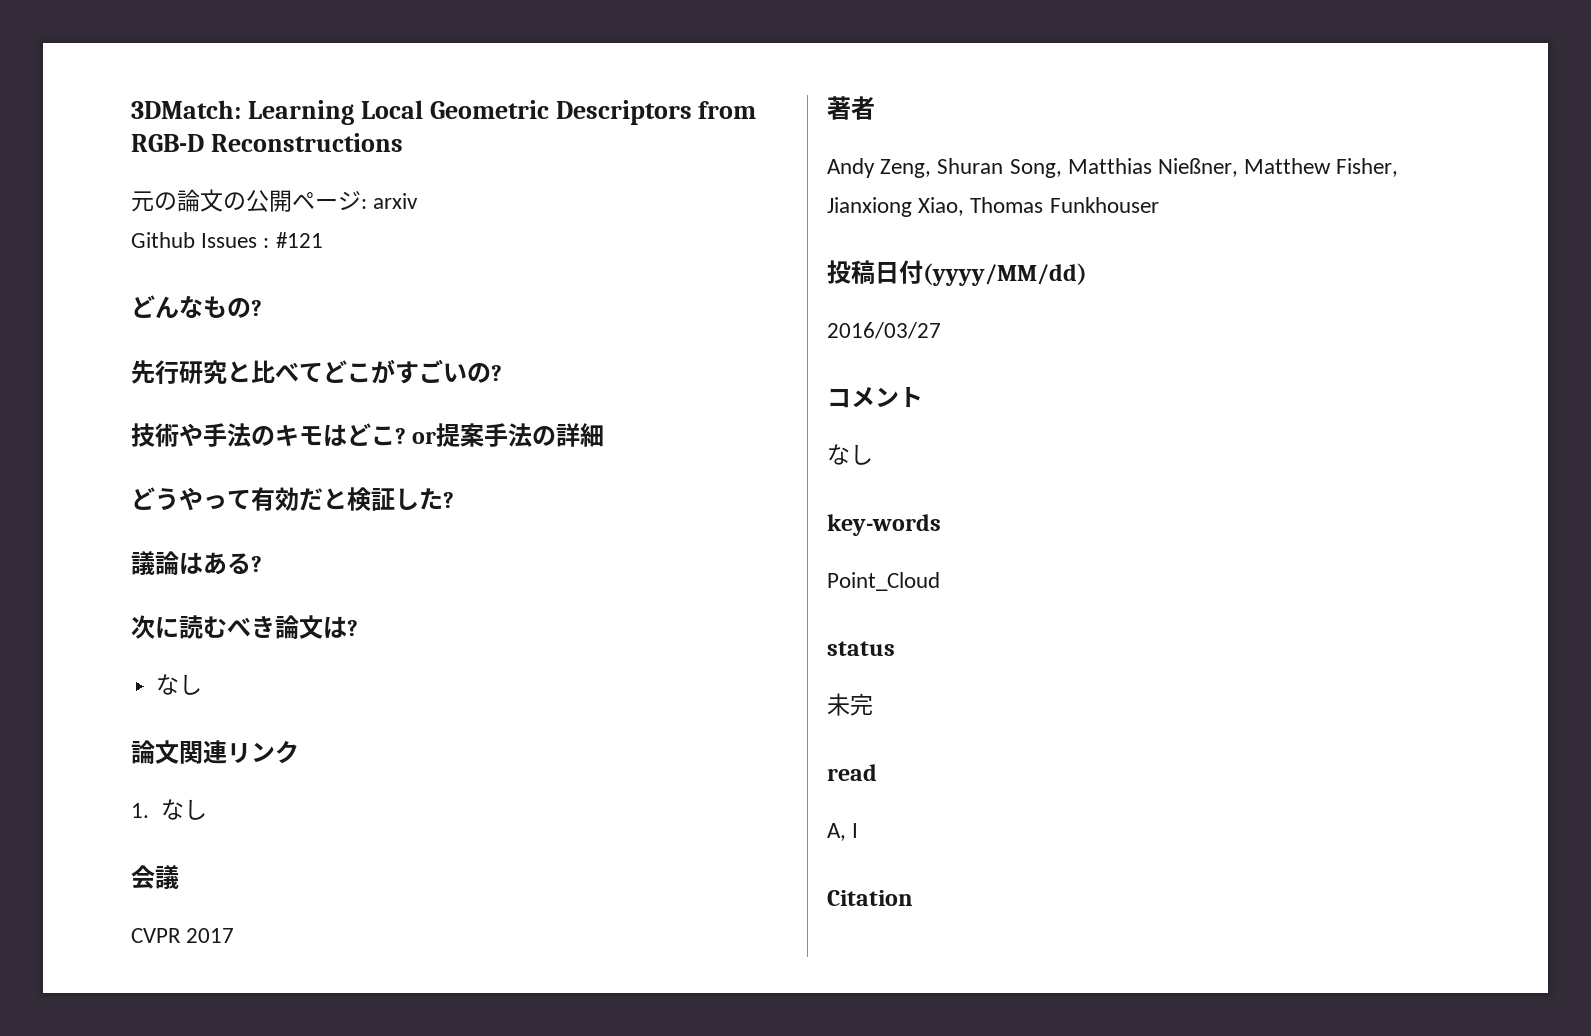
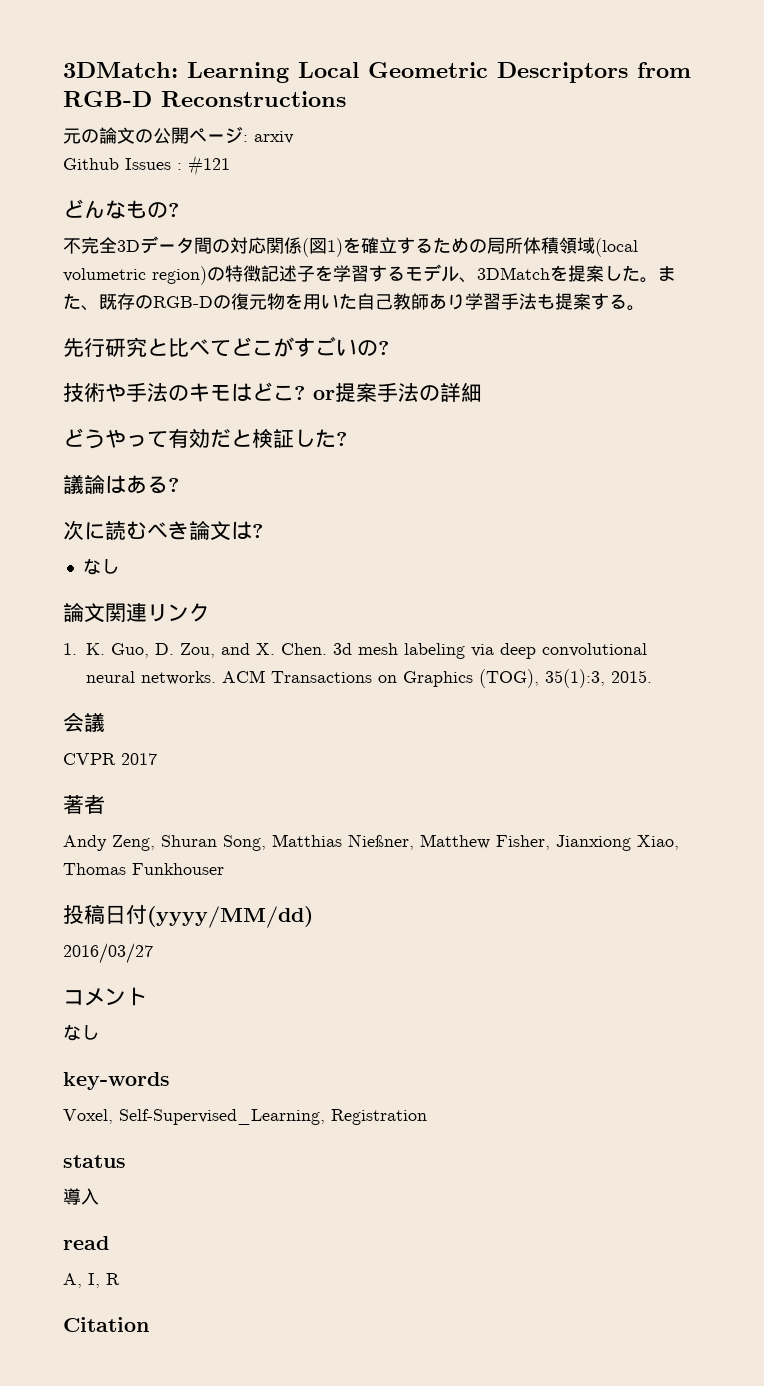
+ 不完全3Dデータ間の対応関係(図1)を確立するための局所体積領域(local volumetric region)の特徴記述子を学習するモデル、3DMatchを提案した。また、既存のRGB-Dの復元物を用いた自己教師あり学習手法も提案する。
- 1.なし
+ 1. K. Guo, D. Zou, and X. Chen. 3d mesh labeling via deep convolutional neural networks. ACM Transactions on Graphics (TOG), 35(1):3, 2015.
- Point_Cloud
+ Voxel, Self-Supervised_Learning, Registration
- 未完
+ 導入
- A, I
+ A, I, R

